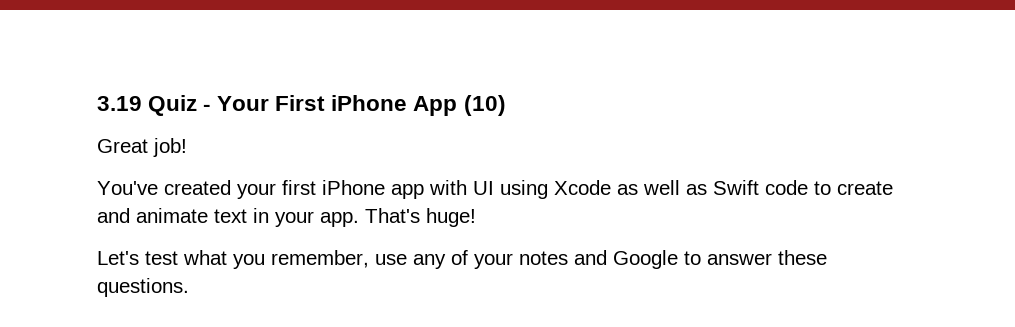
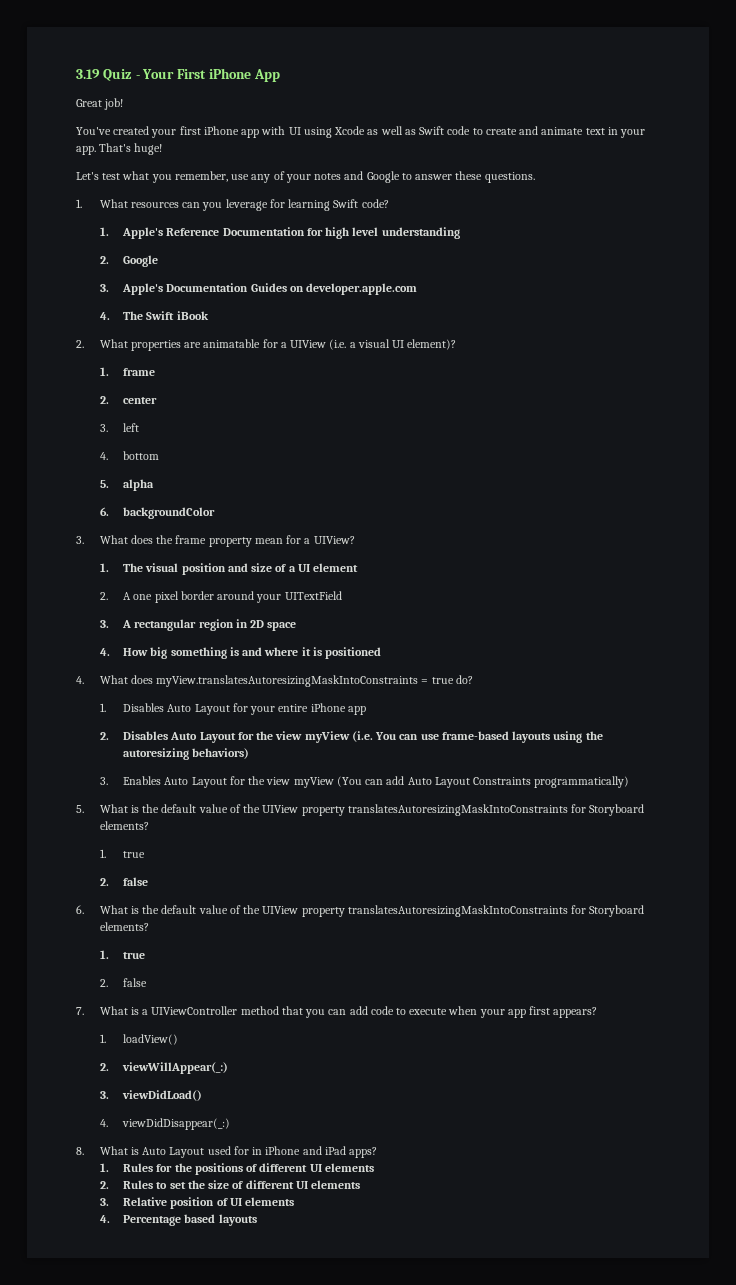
- 3.19 Quiz - Your First iPhone App (10)
+ 3.19 Quiz - Your First iPhone App
+ 1. What resources can you leverage for learning Swift code?
+ 1. Apple's Reference Documentation for high level understanding
+ 2. Google
+ 3. Apple's Documentation Guides on developer.apple.com
+ 4. The Swift iBook
+ 2. What properties are animatable for a UIView (i.e. a visual UI element)?
+ 1. frame
+ 2. center
+ 3. left
+ 4. bottom
+ 5. alpha
+ 6. backgroundColor
+ 3. What does the frame property mean for a UIView?
+ 1. The visual position and size of a UI element
+ 2. A one pixel border around your UITextField
+ 3. A rectangular region in 2D space
+ 4. How big something is and where it is positioned
+ 4. What does myView.translatesAutoresizingMaskIntoConstraints = true do?
+ 1. Disables Auto Layout for your entire iPhone app
+ 2. Disables Auto Layout for the view myView (i.e. You can use frame-based layouts using the autoresizing behaviors)
+ 3. Enables Auto Layout for the view myView (You can add Auto Layout Constraints programmatically)
+ 5. What is the default value of the UIView property translatesAutoresizingMaskIntoConstraints for Storyboard elements?
+ 1. true
+ 2. false
+ 6. What is the default value of the UIView property translatesAutoresizingMaskIntoConstraints for Storyboard elements?
+ 1. true
+ 2. false
+ 7. What is a UIViewController method that you can add code to execute when your app first appears?
+ 1. loadView()
+ 2. viewWillAppear(_:)
+ 3. viewDidLoad()
+ 4. viewDidDisappear(_:)
+ 8. What is Auto Layout used for in iPhone and iPad apps?
+ 1. Rules for the positions of different UI elements
+ 2. Rules to set the size of different UI elements
+ 3. Relative position of UI elements
+ 4. Percentage based layouts

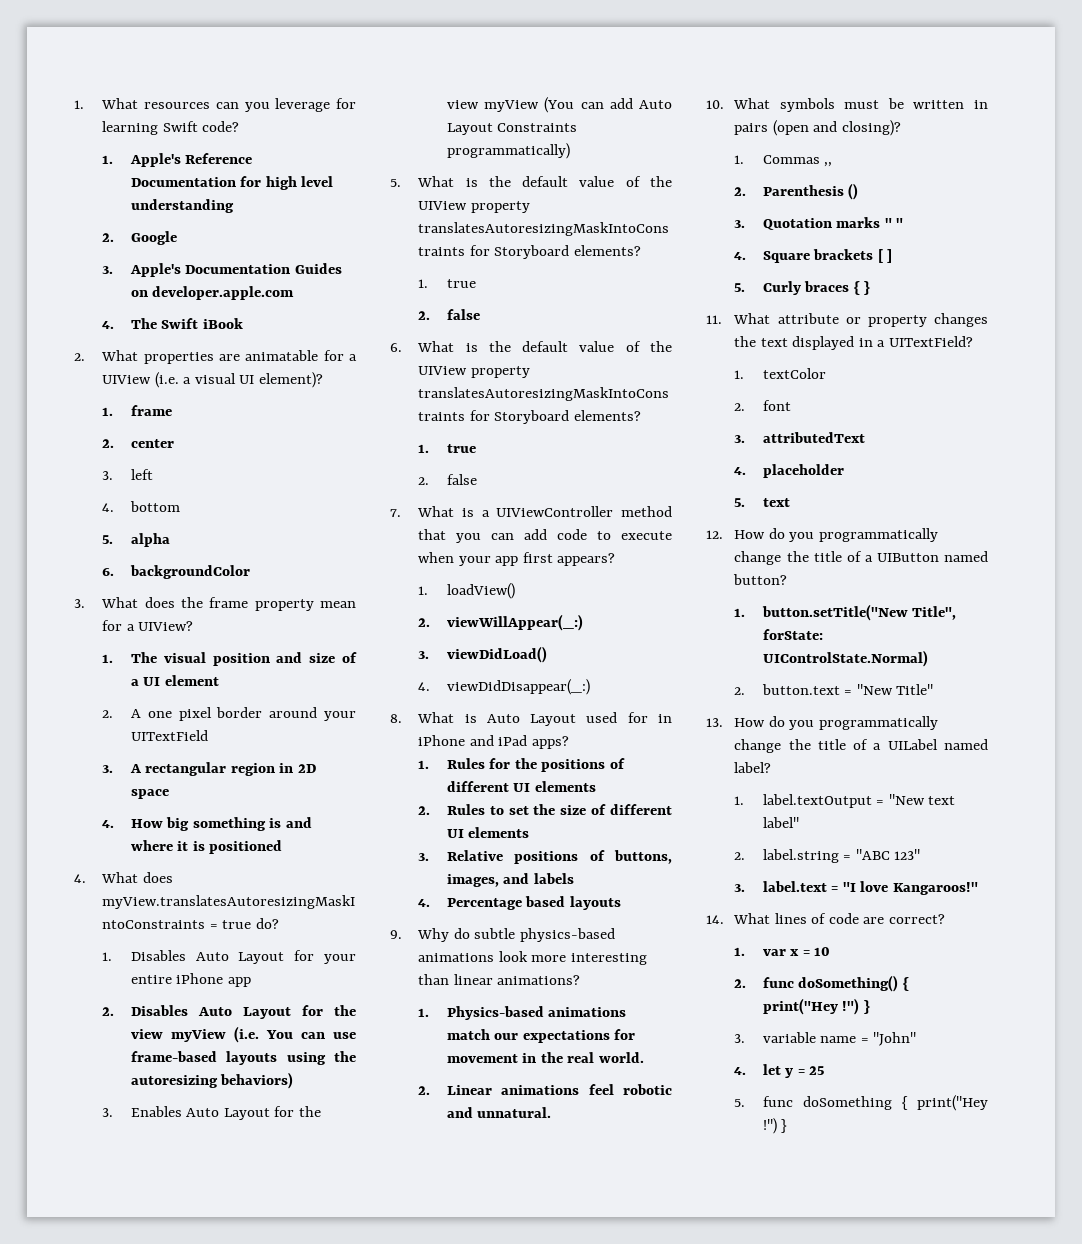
- 3.19 Quiz - Your First iPhone App
- Great job!
- You've created your first iPhone app with UI using Xcode as well as Swift code to create and animate text in your app. That's huge!
- Let's test what you remember, use any of your notes and Google to answer these questions.
- 3. Relative position of UI elements
+ 3. Relative positions of buttons, images, and labels
  4. Percentage based layouts
+ 9. Why do subtle physics-based animations look more interesting than linear animations?
+ 1. Physics-based animations match our expectations for movement in the real world.
+ 2. Linear animations feel robotic and unnatural.
+ 10. What symbols must be written in pairs (open and closing)?
+ 1. Commas ,,
+ 2. Parenthesis ()
+ 3. Quotation marks " "
+ 4. Square brackets [ ]
+ 5. Curly braces { }
+ 11. What attribute or property changes the text displayed in a UITextField?
+ 1. textColor
+ 2. font
+ 3. attributedText
+ 4. placeholder
+ 5. text
+ 12. How do you programmatically change the title of a UIButton named button?
+ 1. button.setTitle("New Title", forState: UIControlState.Normal)
+ 2. button.text = "New Title"
+ 13. How do you programmatically change the title of a UILabel named label?
+ 1. label.textOutput = "New text label"
+ 2. label.string = "ABC 123"
+ 3. label.text = "I love Kangaroos!"
+ 14. What lines of code are correct?
+ 1. var x = 10
+ 2. func doSomething() { print("Hey !") }
+ 3. variable name = "John"
+ 4. let y = 25
+ 5. func doSomething { print("Hey !") }

